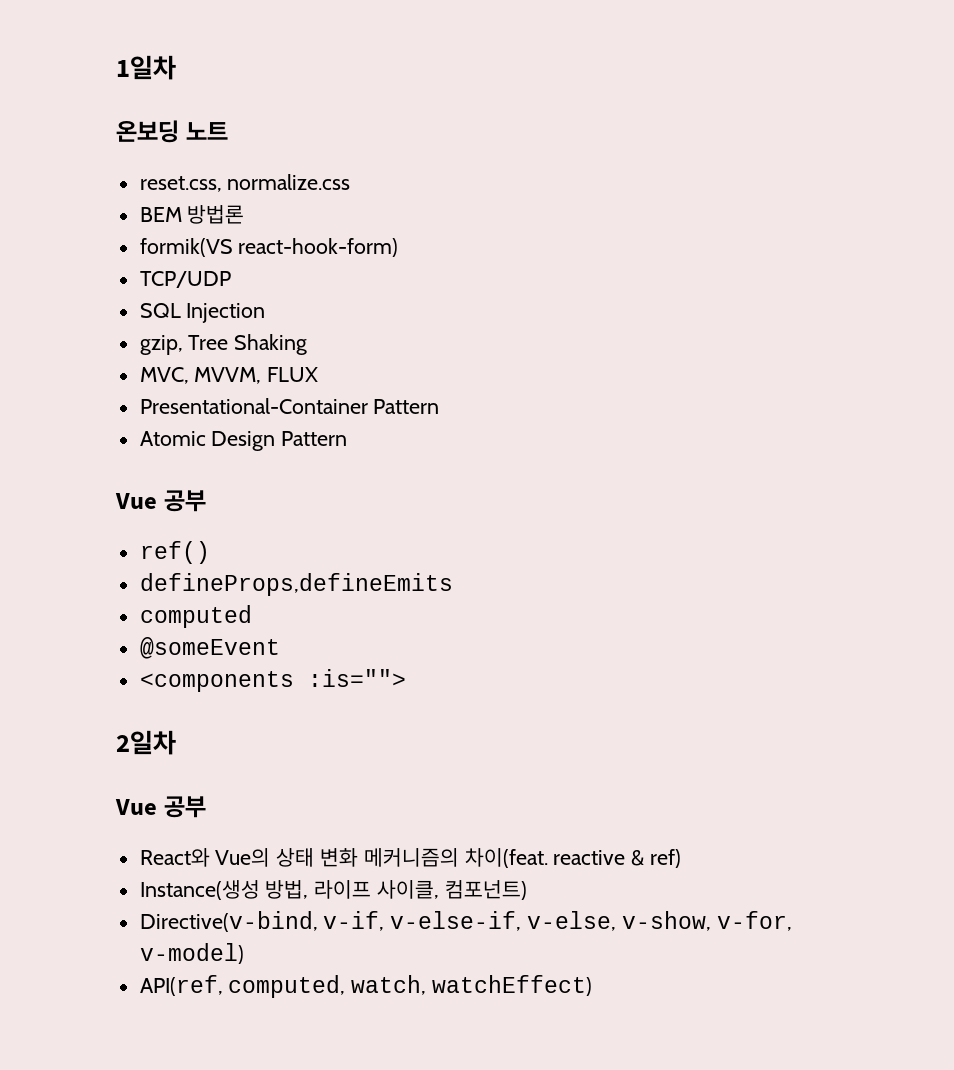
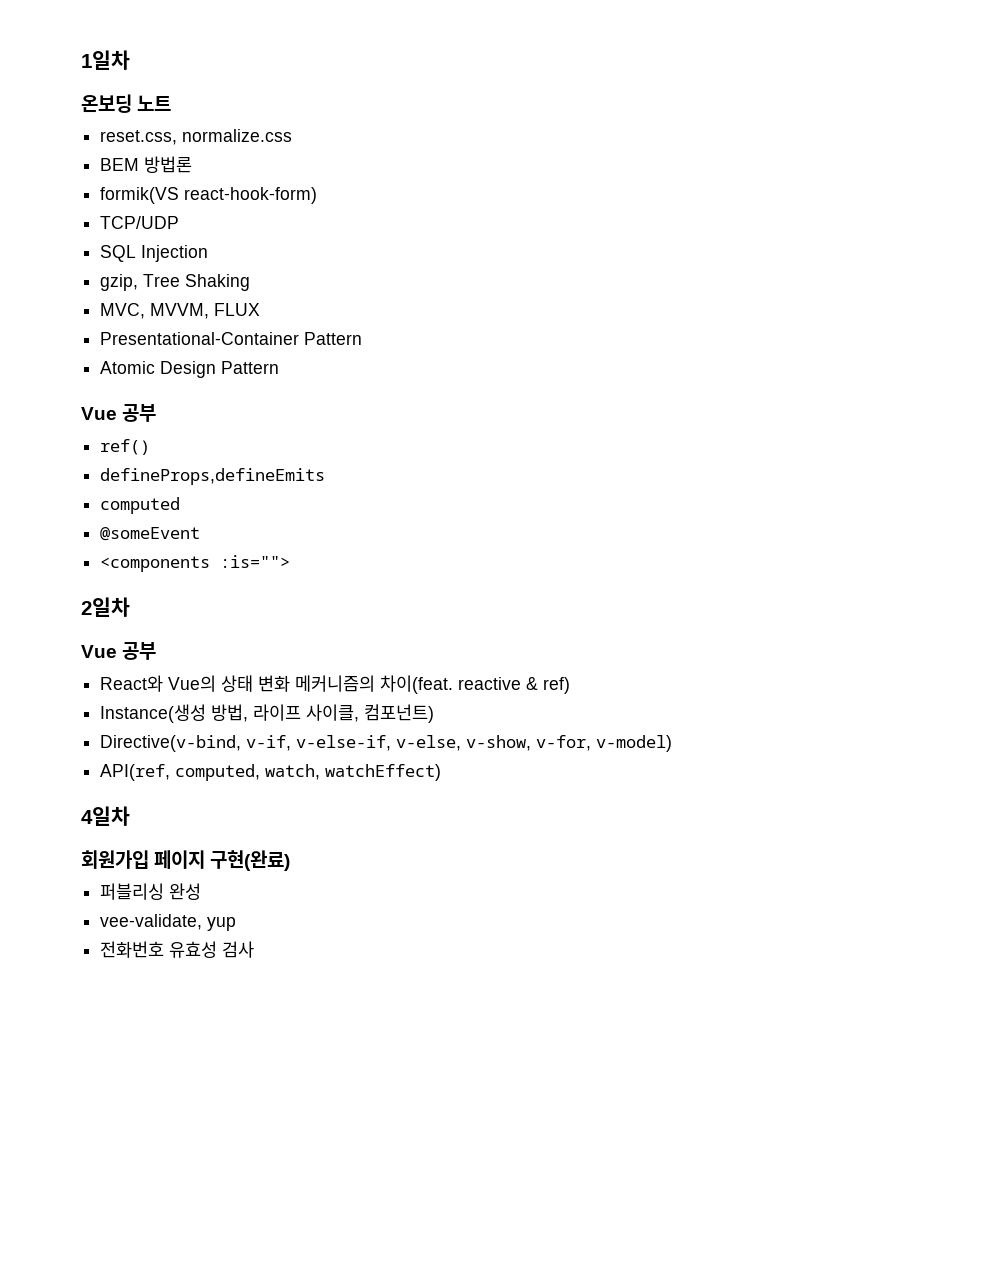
+ 4일차
+ 회원가입 페이지 구현(완료)
+ 퍼블리싱 완성
+ vee-validate, yup
+ 전화번호 유효성 검사

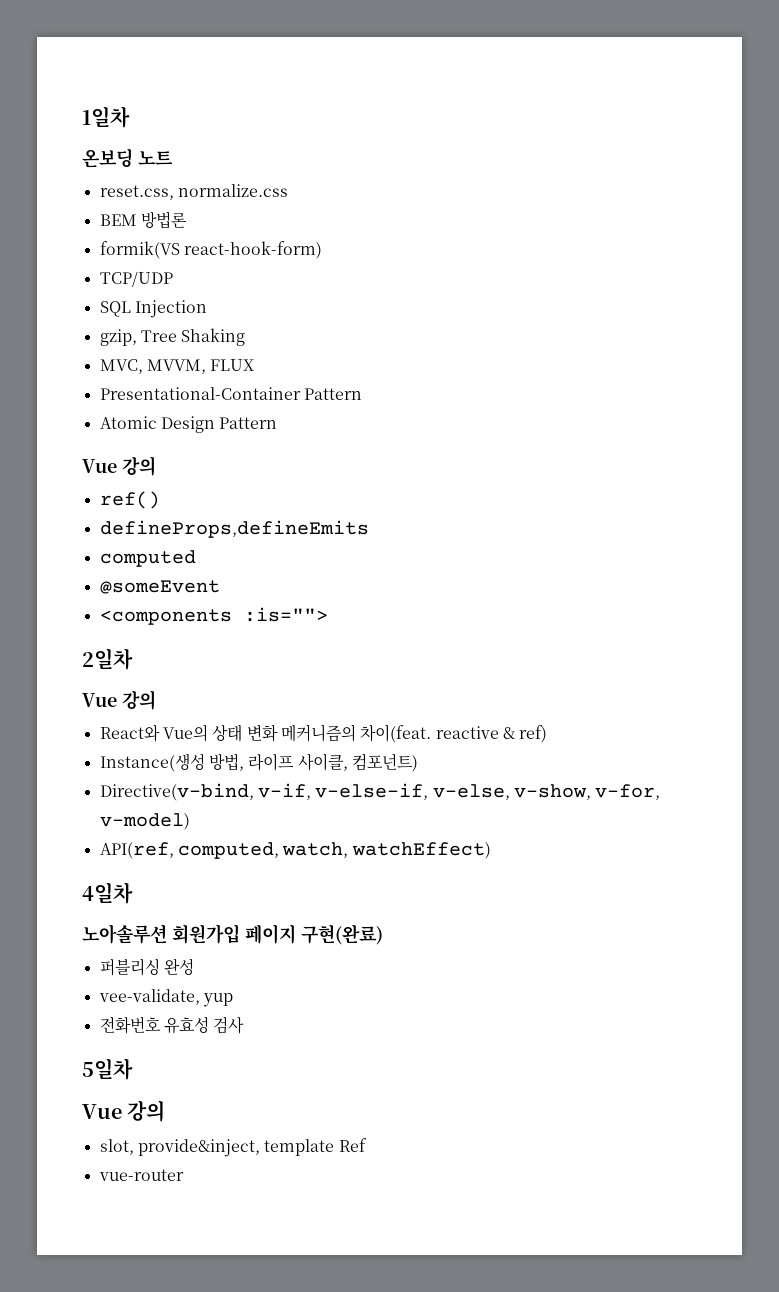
  Atomic Design Pattern
- Vue 공부
+ Vue 강의
  2일차
- Vue 공부
+ Vue 강의
- 회원가입 페이지 구현(완료)
+ 노아솔루션 회원가입 페이지 구현(완료)
+ 5일차
+ Vue 강의
+ slot, provide&inject, template Ref
+ vue-router

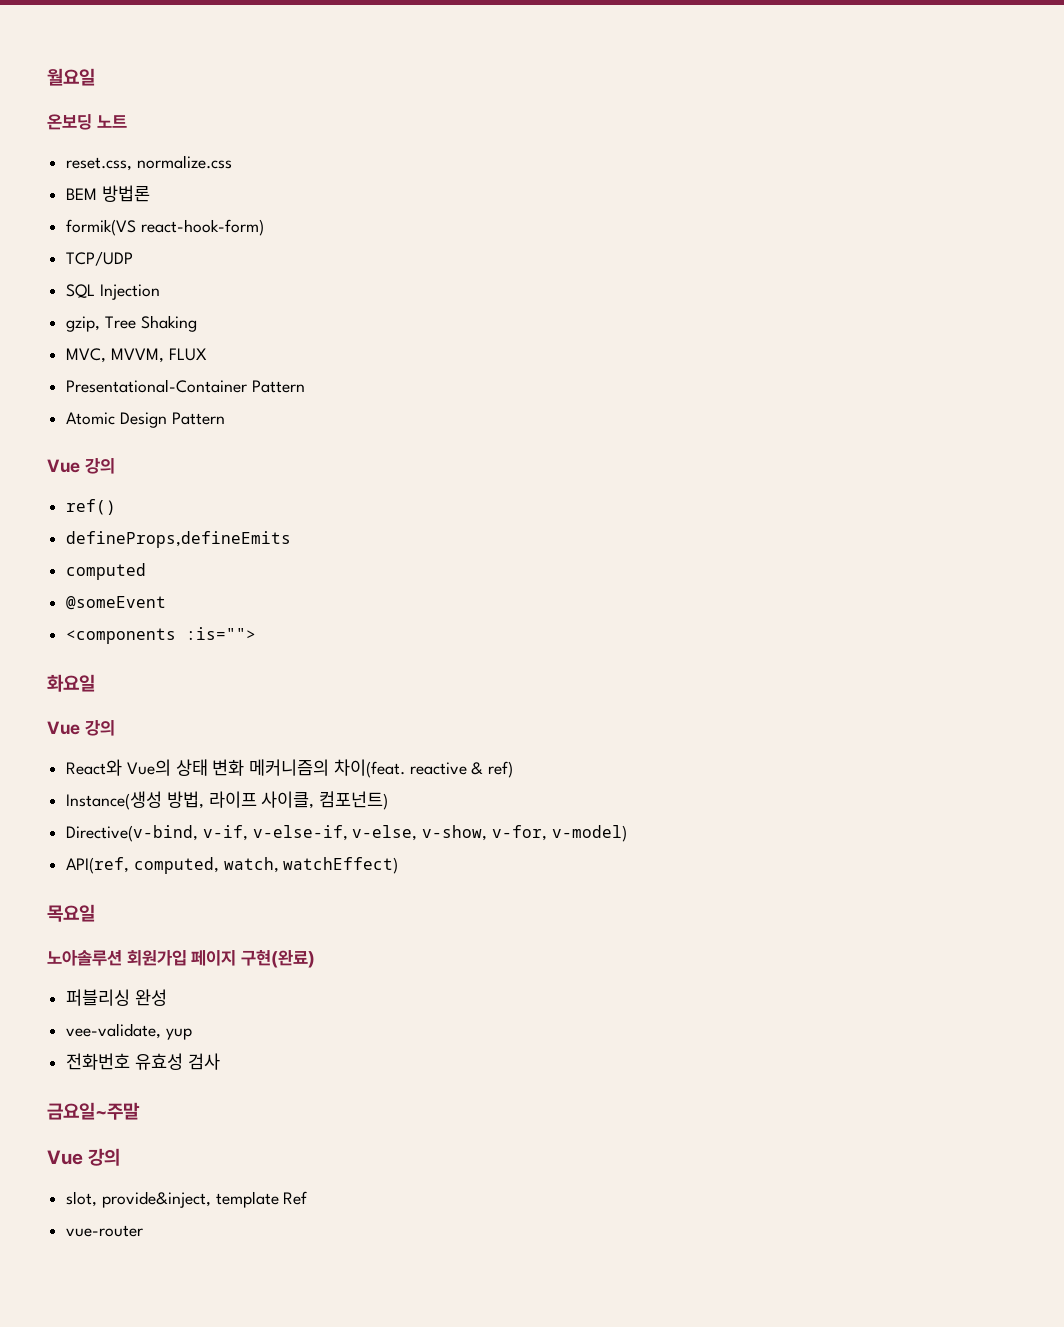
- 1일차
+ 월요일
- 2일차
+ 화요일
- 4일차
+ 목요일
- 5일차
+ 금요일~주말

